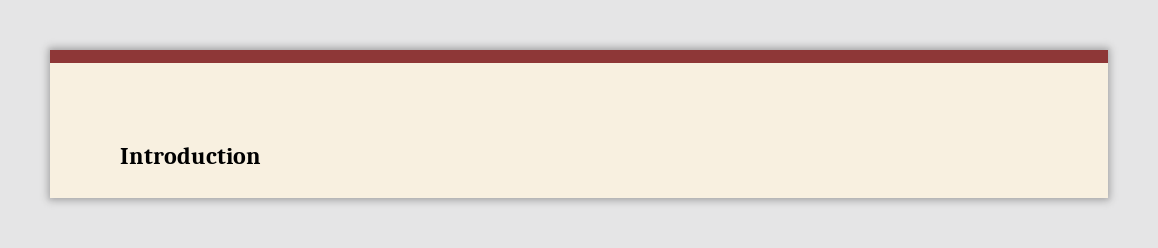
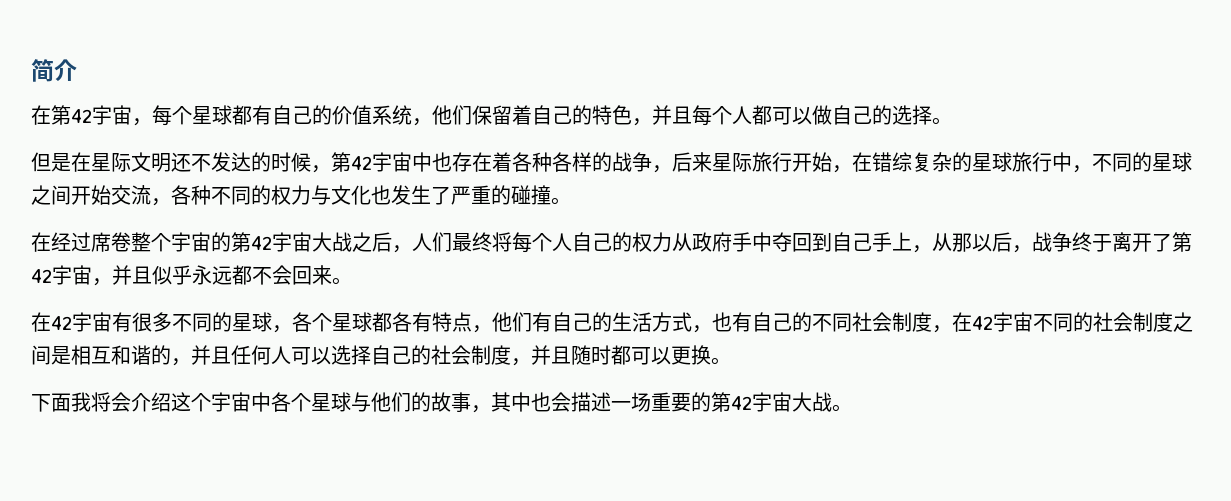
- Introduction
+ 简介
+ 在第42宇宙，每个星球都有自己的价值系统，他们保留着自己的特色，并且每个人都可以做自己的选择。
+ 但是在星际文明还不发达的时候，第42宇宙中也存在着各种各样的战争，后来星际旅行开始，在错综复杂的星球旅行中，不同的星球之间开始交流，各种不同的权力与文化也发生了严重的碰撞。
+ 在经过席卷整个宇宙的第42宇宙大战之后，人们最终将每个人自己的权力从政府手中夺回到自己手上，从那以后，战争终于离开了第42宇宙，并且似乎永远都不会回来。
+ 在42宇宙有很多不同的星球，各个星球都各有特点，他们有自己的生活方式，也有自己的不同社会制度，在42宇宙不同的社会制度之间是相互和谐的，并且任何人可以选择自己的社会制度，并且随时都可以更换。
+ 下面我将会介绍这个宇宙中各个星球与他们的故事，其中也会描述一场重要的第42宇宙大战。

